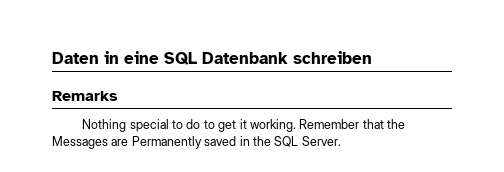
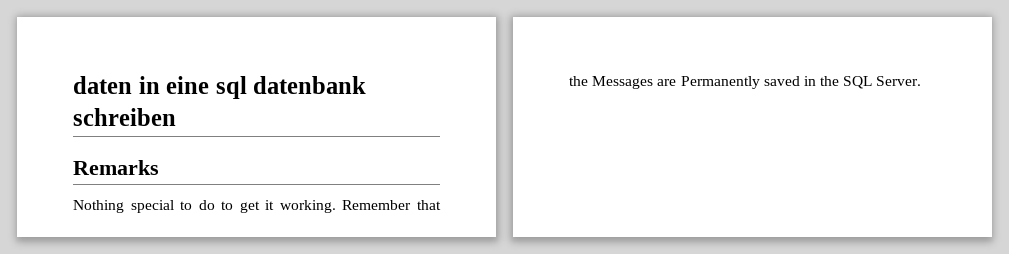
- Daten in eine SQL Datenbank schreiben
+ daten in eine sql datenbank schreiben

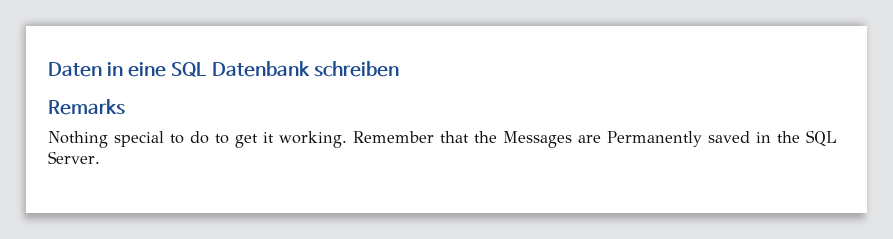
- daten in eine sql datenbank schreiben
+ Daten in eine SQL Datenbank schreiben

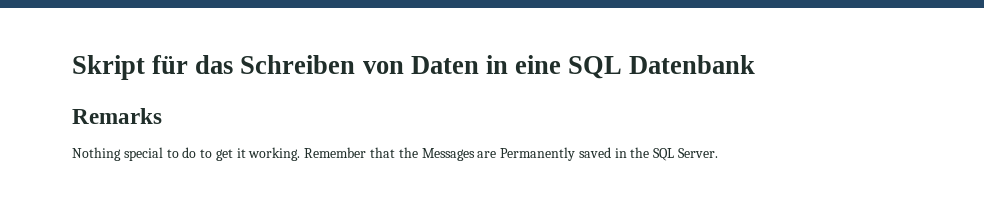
- Daten in eine SQL Datenbank schreiben
+ Skript für das Schreiben von Daten in eine SQL Datenbank

